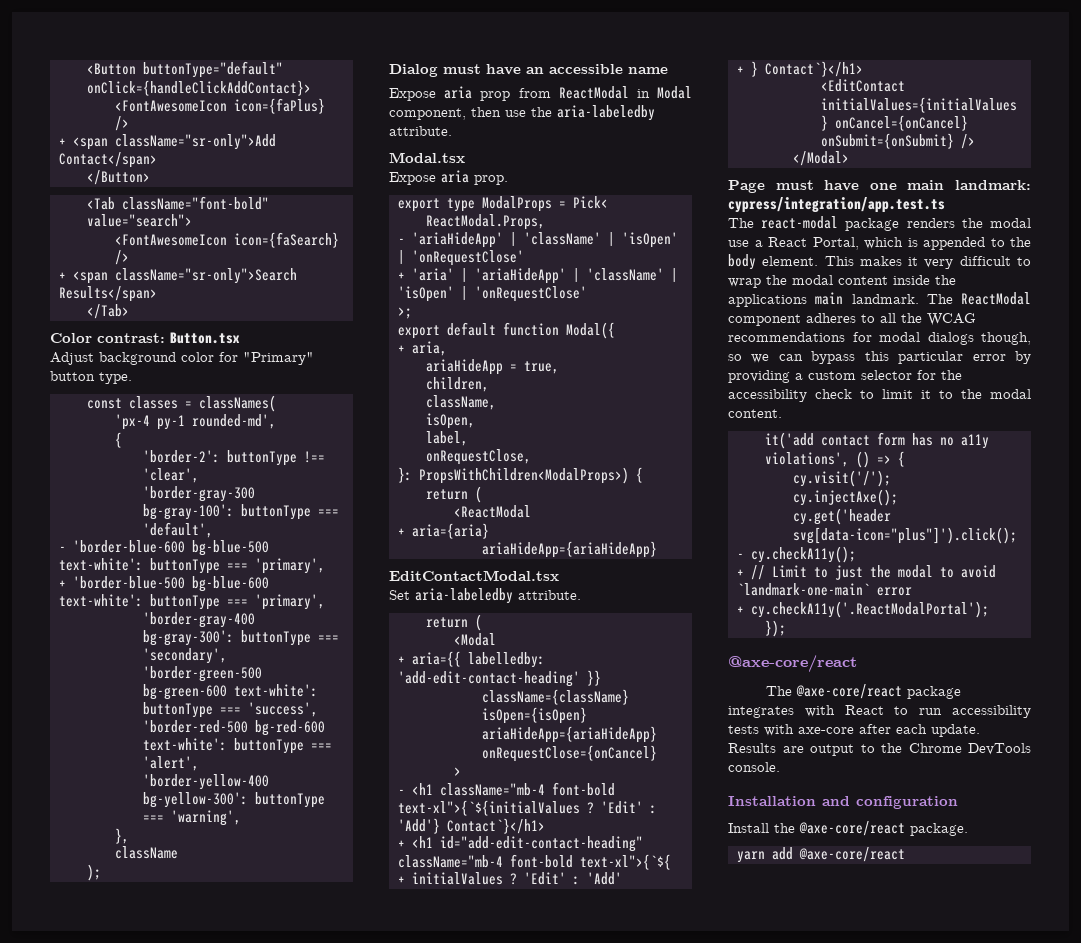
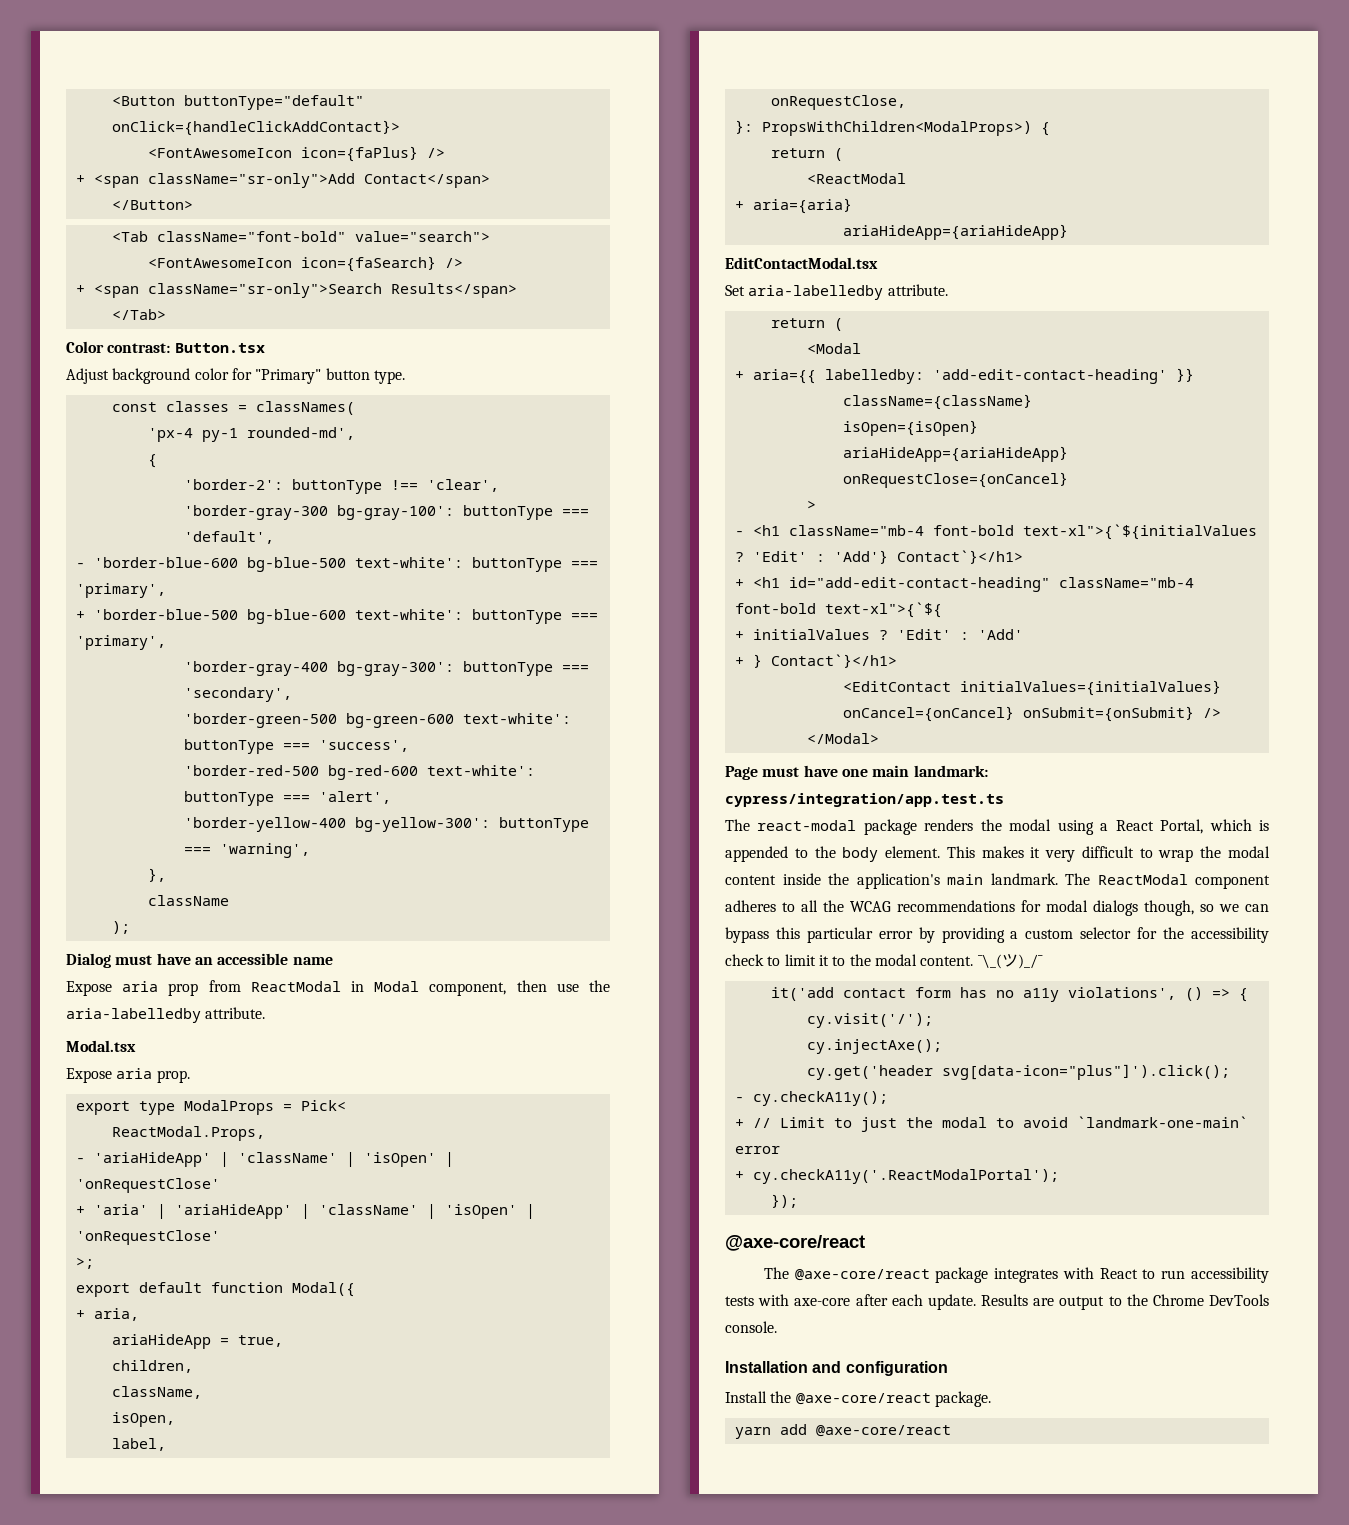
- Expose aria prop from ReactModal in Modal component, then use the aria-labeledby attribute.
+ Expose aria prop from ReactModal in Modal component, then use the aria-labelledby attribute.
- Set aria-labeledby attribute.
+ Set aria-labelledby attribute.
- The react-modal package renders the modal use a React Portal, which is appended to the body element.
+ The react-modal package renders the modal using a React Portal, which is appended to the body element.
- This makes it very difficult to wrap the modal content inside the applications main landmark.
+ This makes it very difficult to wrap the modal content inside the application's main landmark.
+ ¯\_(ツ)_/¯

